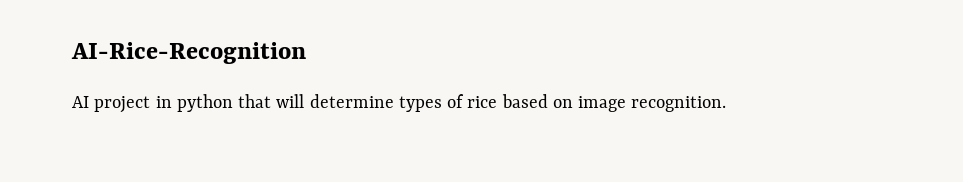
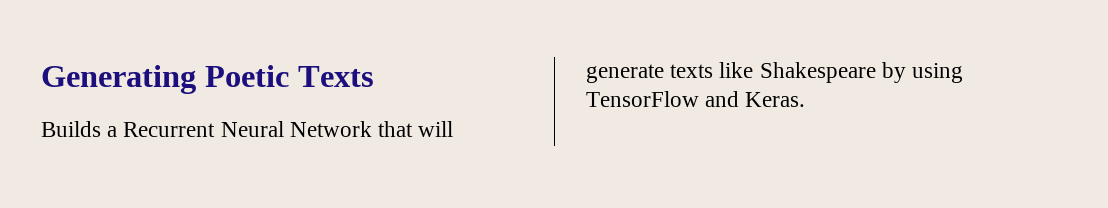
- AI-Rice-Recognition
- AI project in python that will determine types of rice based on image recognition.
+ Generating Poetic Texts
+ Builds a Recurrent Neural Network that will generate texts like Shakespeare by using TensorFlow and Keras.

